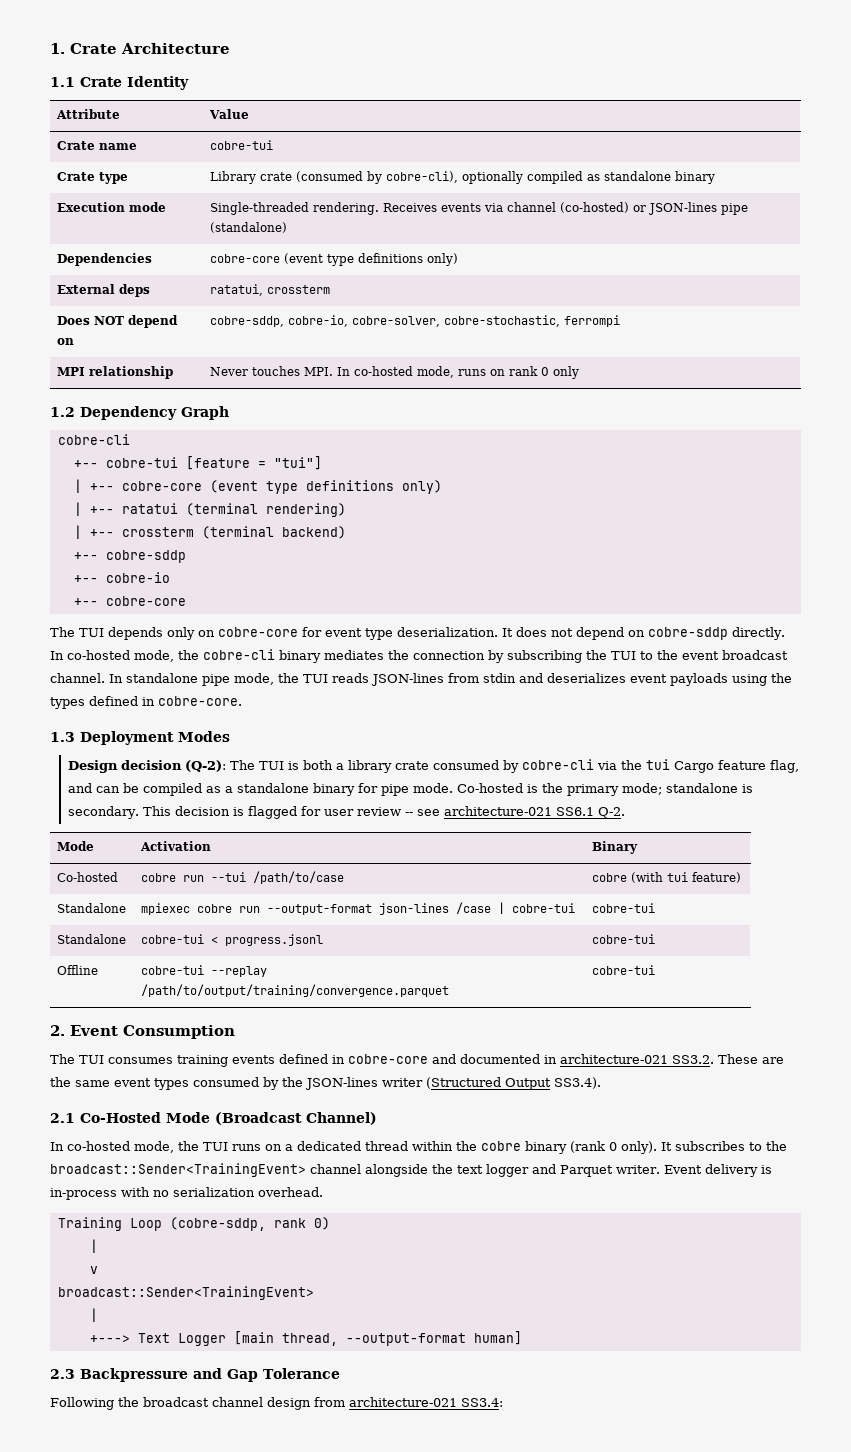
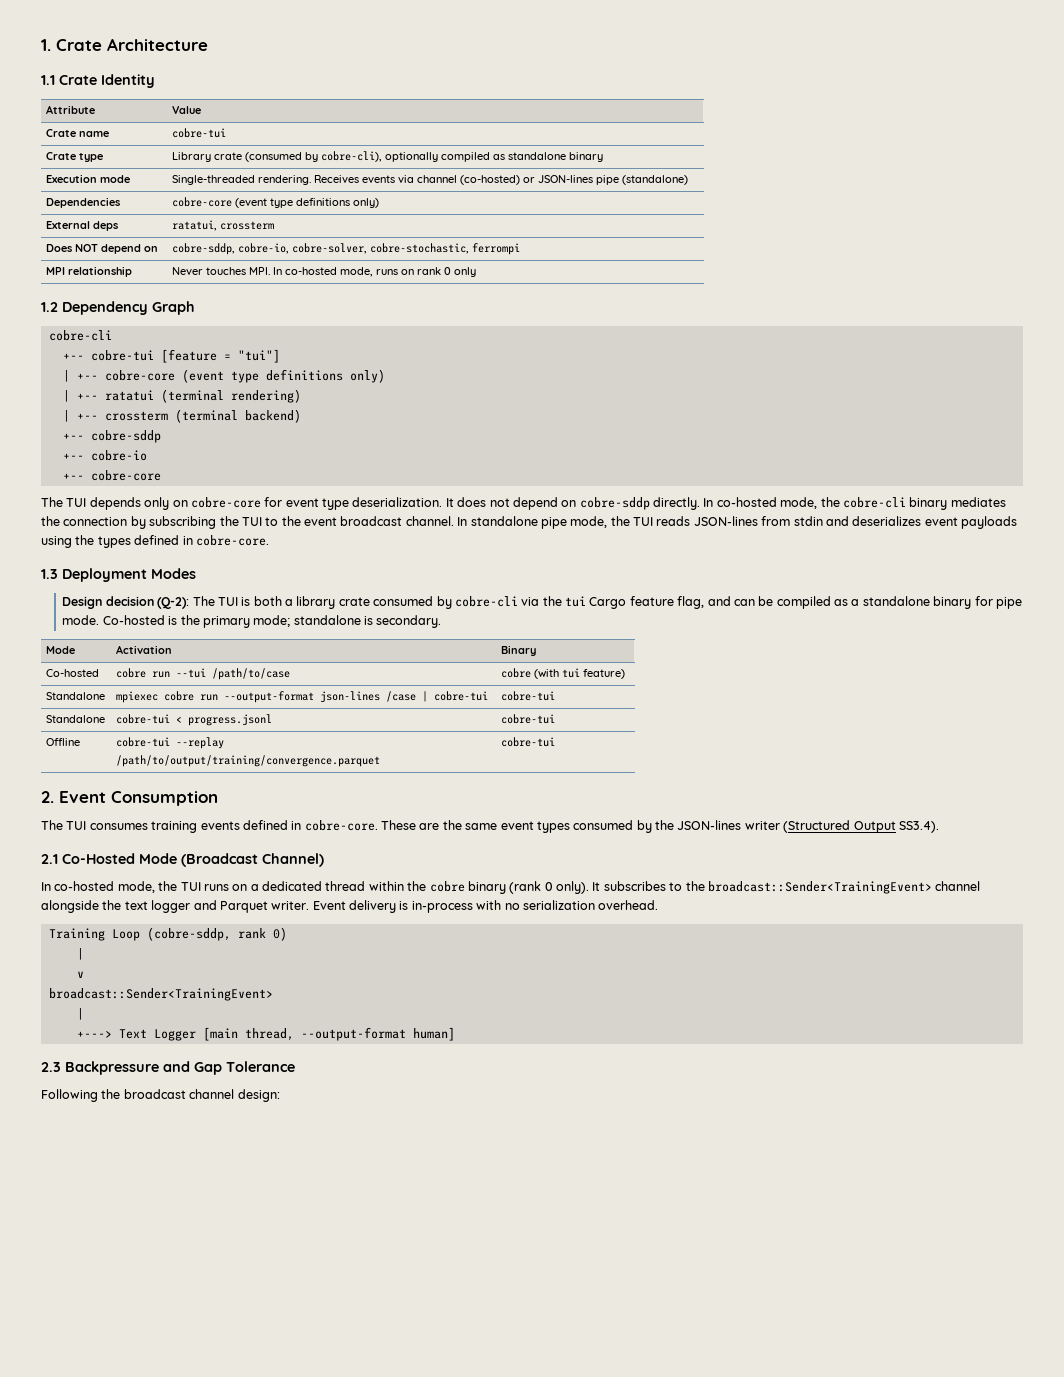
- This decision is flagged for user review -- see architecture-021 SS6.1 Q-2.
- The TUI consumes training events defined in cobre-core and documented in architecture-021 SS3.2. These are the same event types consumed by the JSON-lines writer (Structured Output SS3.4).
+ The TUI consumes training events defined in cobre-core. These are the same event types consumed by the JSON-lines writer (Structured Output SS3.4).
- Following the broadcast channel design from architecture-021 SS3.4:
+ Following the broadcast channel design:

